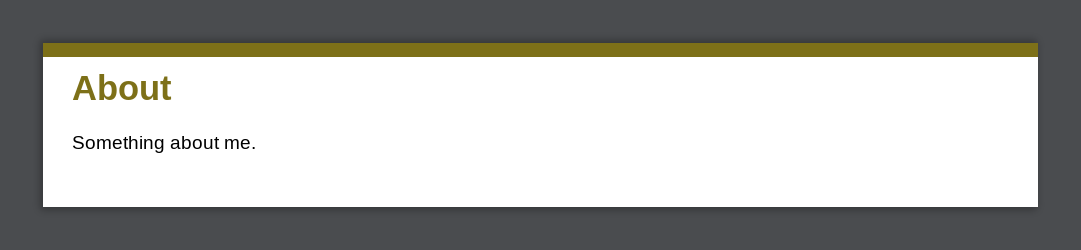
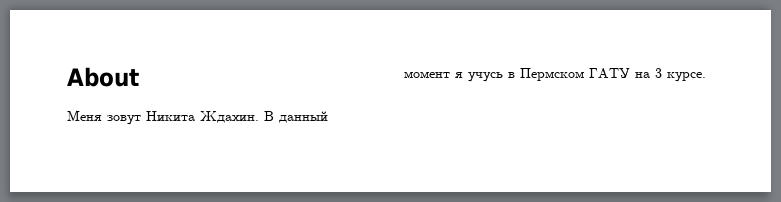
- Something about me.
+ Меня зовут Никита Ждахин. В данный момент я учусь в Пермском ГАТУ на 3 курсе.

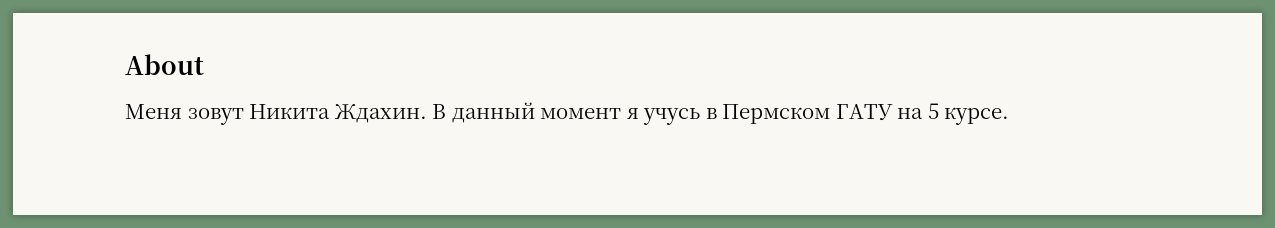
- В данный момент я учусь в Пермском ГАТУ на 3 курсе.
+ В данный момент я учусь в Пермском ГАТУ на 5 курсе.

